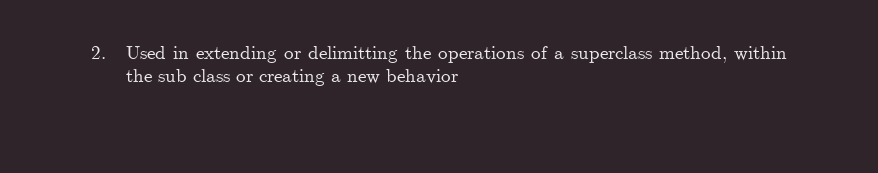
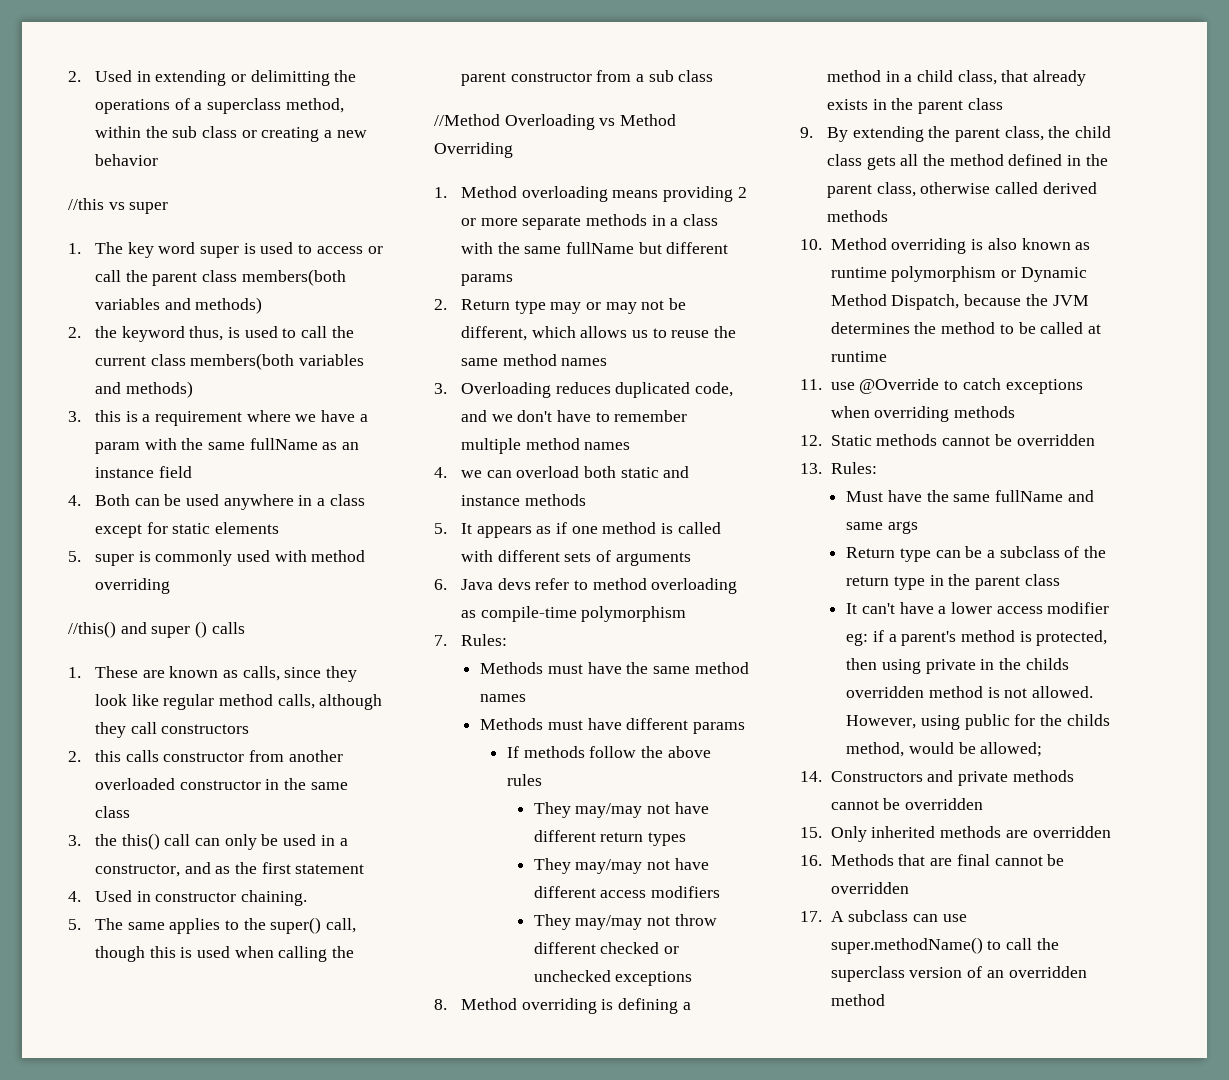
+ //this vs super
+ 1. The key word super is used to access or call the parent class members(both variables and methods)
+ 2. the keyword thus, is used to call the current class members(both variables and methods)
+ 3. this is a requirement where we have a param with the same fullName as an instance field
+ 4. Both can be used anywhere in a class except for static elements
+ 5. super is commonly used with method overriding
+ //this() and super () calls
+ 1. These are known as calls, since they look like regular method calls, although they call constructors
+ 2. this calls constructor from another overloaded constructor in the same class
+ 3. the this() call can only be used in a constructor, and as the first statement
+ 4. Used in constructor chaining.
+ 5. The same applies to the super() call, though this is used when calling the parent constructor from a sub class
+ //Method Overloading vs Method Overriding
+ 1. Method overloading means providing 2 or more separate methods in a class with the same fullName but different params
+ 2. Return type may or may not be different, which allows us to reuse the same method names
+ 3. Overloading reduces duplicated code, and we don't have to remember multiple method names
+ 4. we can overload both static and instance methods
+ 5. It appears as if one method is called with different sets of arguments
+ 6. Java devs refer to method overloading as compile-time polymorphism
+ 7. Rules:
+ Methods must have the same method names
+ Methods must have different params
+ If methods follow the above rules
+ They may/may not have different return types
+ They may/may not have different access modifiers
+ They may/may not throw different checked or unchecked exceptions
+ 8. Method overriding is defining a method in a child class, that already exists in the parent class
+ 9. By extending the parent class, the child class gets all the method defined in the parent class, otherwise called derived methods
+ 10. Method overriding is also known as runtime polymorphism or Dynamic Method Dispatch, because the JVM determines the method to be called at runtime
+ 11. use @Override to catch exceptions when overriding methods
+ 12. Static methods cannot be overridden
+ 13. Rules:
+ Must have the same fullName and same args
+ Return type can be a subclass of the return type in the parent class
+ It can't have a lower access modifier eg: if a parent's method is protected, then using private in the childs overridden method is not allowed. However, using public for the childs method, would be allowed;
+ 14. Constructors and private methods cannot be overridden
+ 15. Only inherited methods are overridden
+ 16. Methods that are final cannot be overridden
+ 17. A subclass can use super.methodName() to call the superclass version of an overridden method

